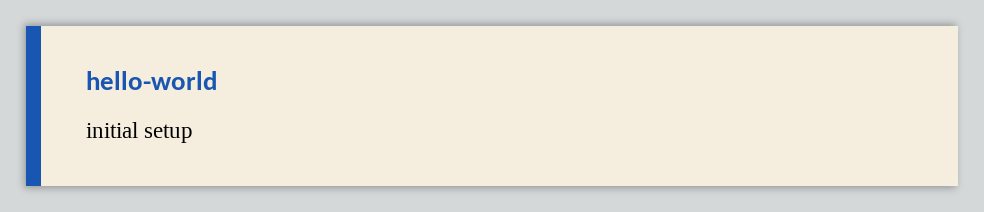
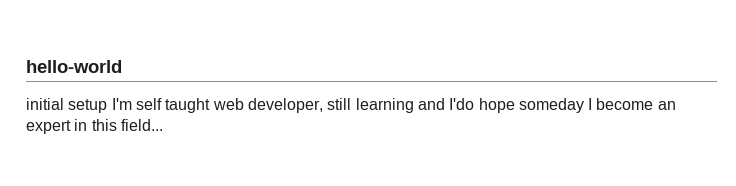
- initial setup
+ initial setup I'm self taught web developer, still learning and I'do hope someday I become an expert in this field...

